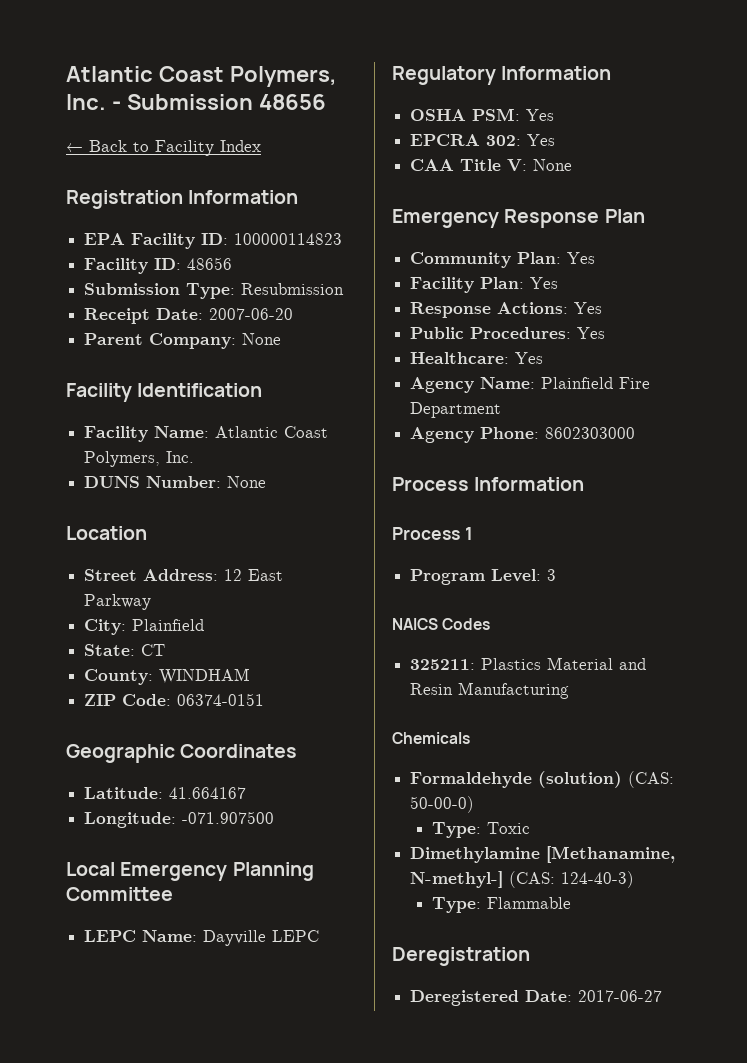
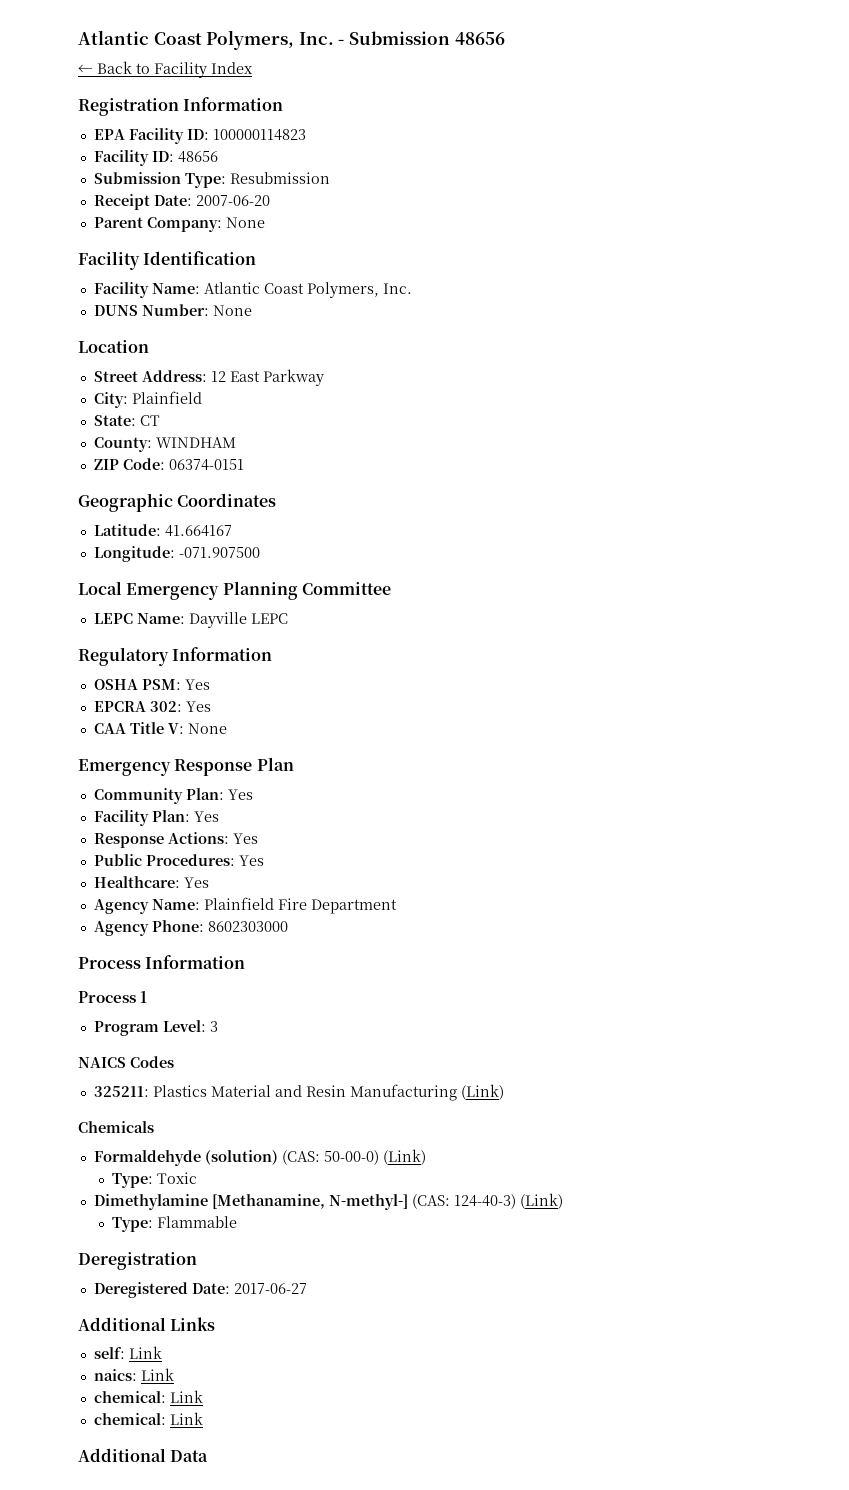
- 325211: Plastics Material and Resin Manufacturing
+ 325211: Plastics Material and Resin Manufacturing (Link)
- Formaldehyde (solution) (CAS: 50-00-0)
+ Formaldehyde (solution) (CAS: 50-00-0) (Link)
- Dimethylamine [Methanamine, N-methyl-] (CAS: 124-40-3)
+ Dimethylamine [Methanamine, N-methyl-] (CAS: 124-40-3) (Link)
+ Additional Links
+ self: Link
+ naics: Link
+ chemical: Link
+ chemical: Link
+ Additional Data

